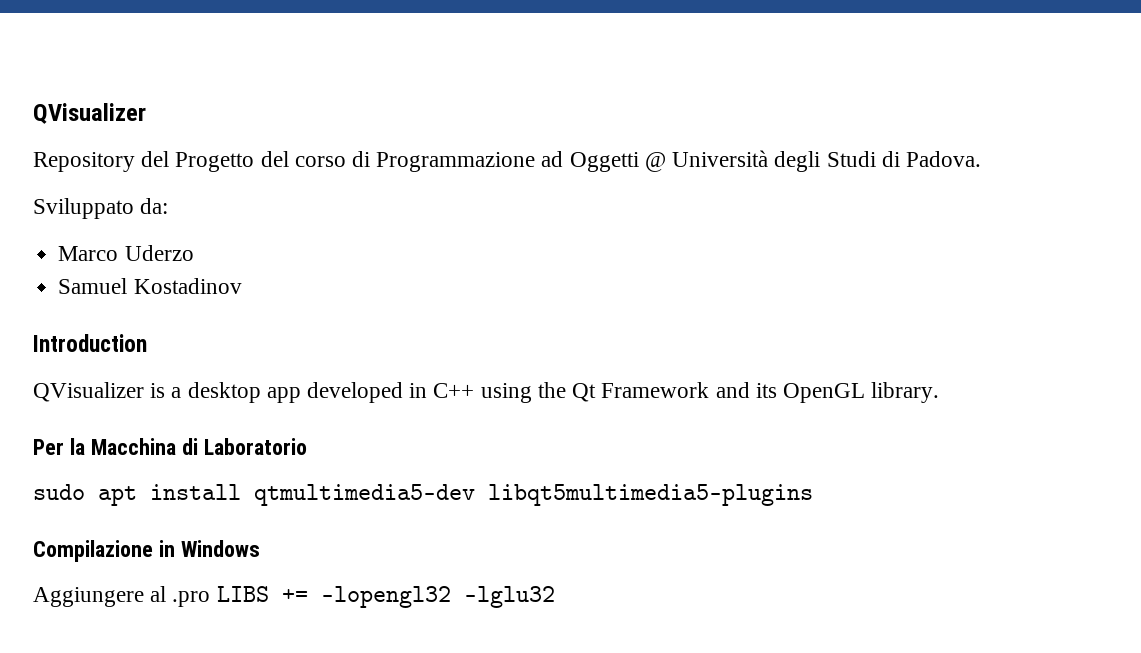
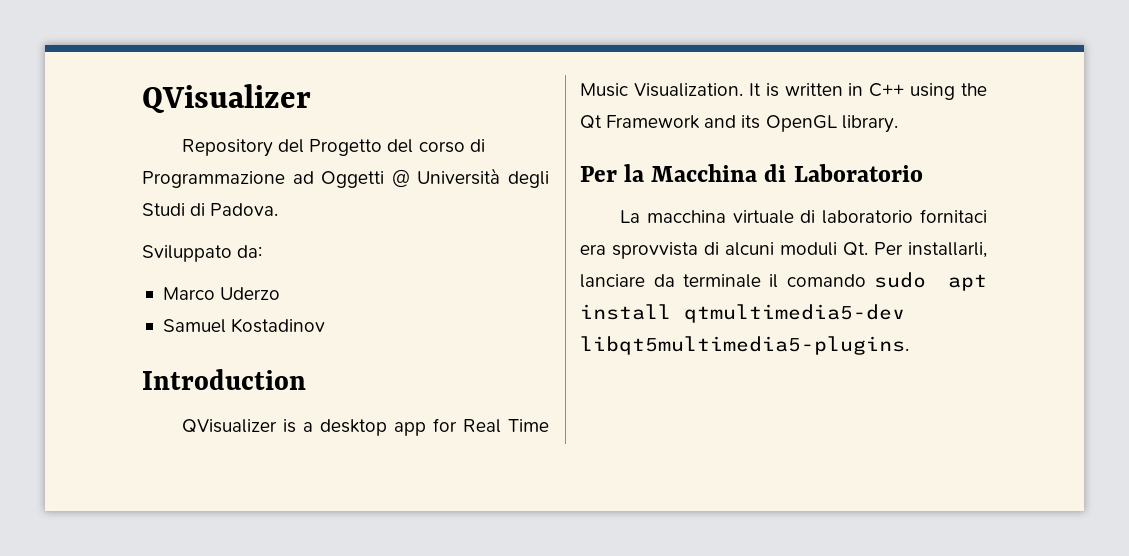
- QVisualizer is a desktop app developed in C++ using the Qt Framework and its OpenGL library.
+ QVisualizer is a desktop app for Real Time Music Visualization. It is written in C++ using the Qt Framework and its OpenGL library.
- sudo apt install qtmultimedia5-dev libqt5multimedia5-plugins
- Compilazione in Windows
- Aggiungere al .pro LIBS += -lopengl32 -lglu32
+ La macchina virtuale di laboratorio fornitaci era sprovvista di alcuni moduli Qt. Per installarli, lanciare da terminale il comando sudo apt install qtmultimedia5-dev libqt5multimedia5-plugins.

